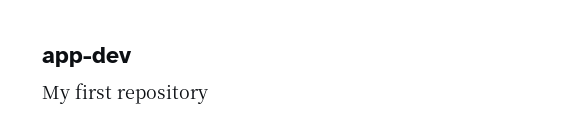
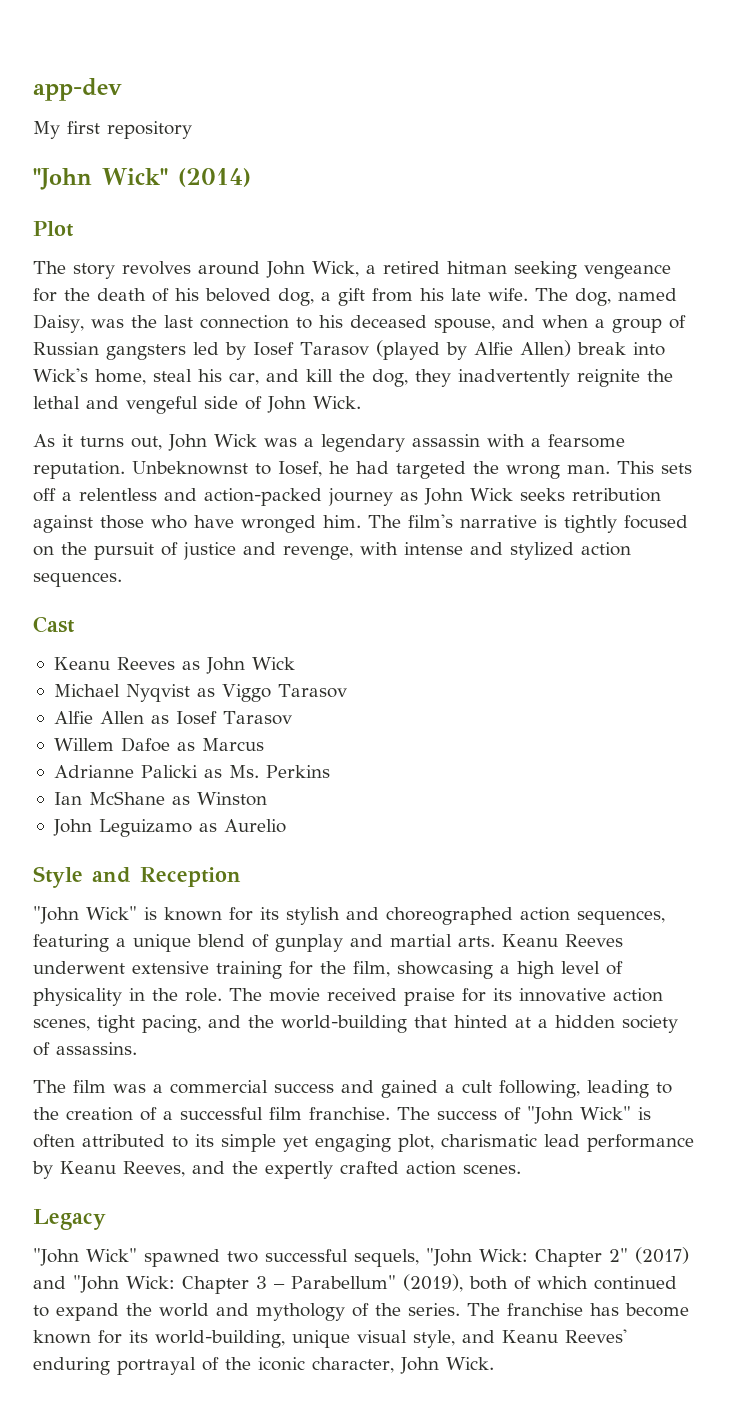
+ "John Wick" (2014)
+ Plot
+ The story revolves around John Wick, a retired hitman seeking vengeance for the death of his beloved dog, a gift from his late wife. The dog, named Daisy, was the last connection to his deceased spouse, and when a group of Russian gangsters led by Iosef Tarasov (played by Alfie Allen) break into Wick's home, steal his car, and kill the dog, they inadvertently reignite the lethal and vengeful side of John Wick.
+ As it turns out, John Wick was a legendary assassin with a fearsome reputation. Unbeknownst to Iosef, he had targeted the wrong man. This sets off a relentless and action-packed journey as John Wick seeks retribution against those who have wronged him. The film's narrative is tightly focused on the pursuit of justice and revenge, with intense and stylized action sequences.
+ Cast
+ Keanu Reeves as John Wick
+ Michael Nyqvist as Viggo Tarasov
+ Alfie Allen as Iosef Tarasov
+ Willem Dafoe as Marcus
+ Adrianne Palicki as Ms. Perkins
+ Ian McShane as Winston
+ John Leguizamo as Aurelio
+ Style and Reception
+ "John Wick" is known for its stylish and choreographed action sequences, featuring a unique blend of gunplay and martial arts. Keanu Reeves underwent extensive training for the film, showcasing a high level of physicality in the role. The movie received praise for its innovative action scenes, tight pacing, and the world-building that hinted at a hidden society of assassins.
+ The film was a commercial success and gained a cult following, leading to the creation of a successful film franchise. The success of "John Wick" is often attributed to its simple yet engaging plot, charismatic lead performance by Keanu Reeves, and the expertly crafted action scenes.
+ Legacy
+ "John Wick" spawned two successful sequels, "John Wick: Chapter 2" (2017) and "John Wick: Chapter 3 – Parabellum" (2019), both of which continued to expand the world and mythology of the series. The franchise has become known for its world-building, unique visual style, and Keanu Reeves' enduring portrayal of the iconic character, John Wick.

